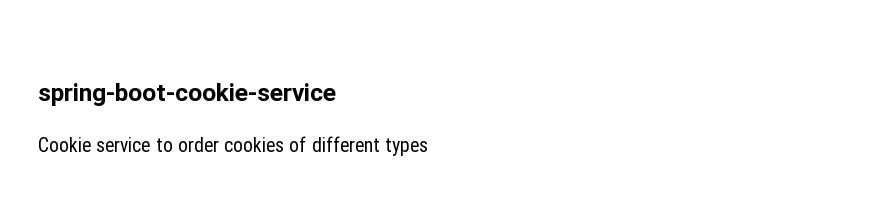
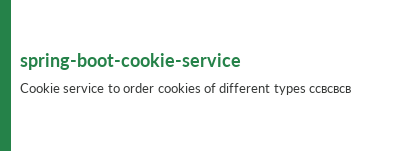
- Cookie service to order cookies of different types
+ Cookie service to order cookies of different types ссвсвсв

